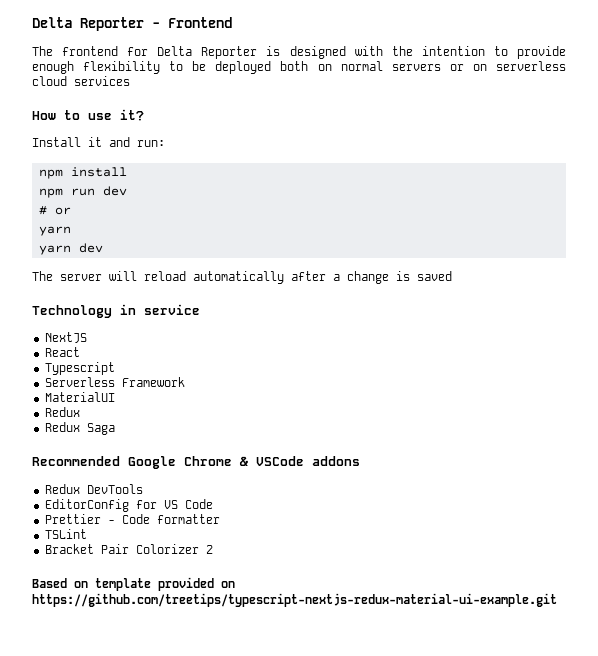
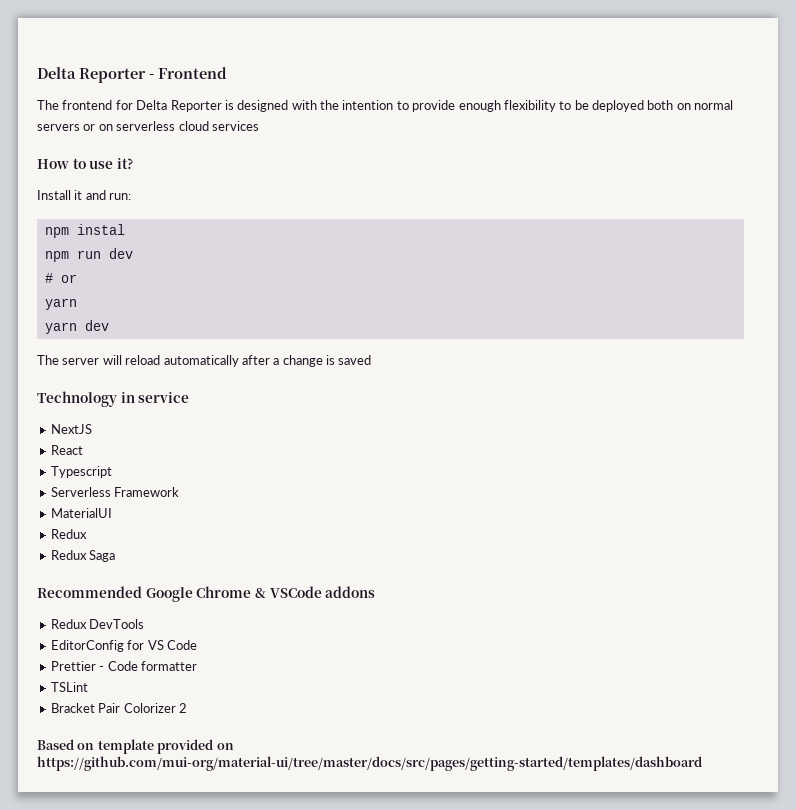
- npm install
+ npm instal
- Based on template provided on https://github.com/treetips/typescript-nextjs-redux-material-ui-example.git
+ Based on template provided on https://github.com/mui-org/material-ui/tree/master/docs/src/pages/getting-started/templates/dashboard

